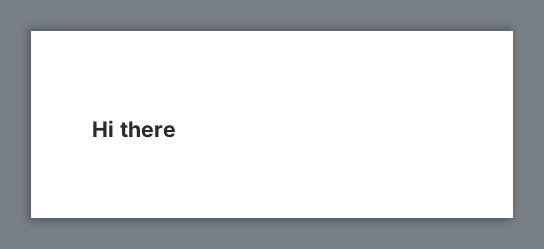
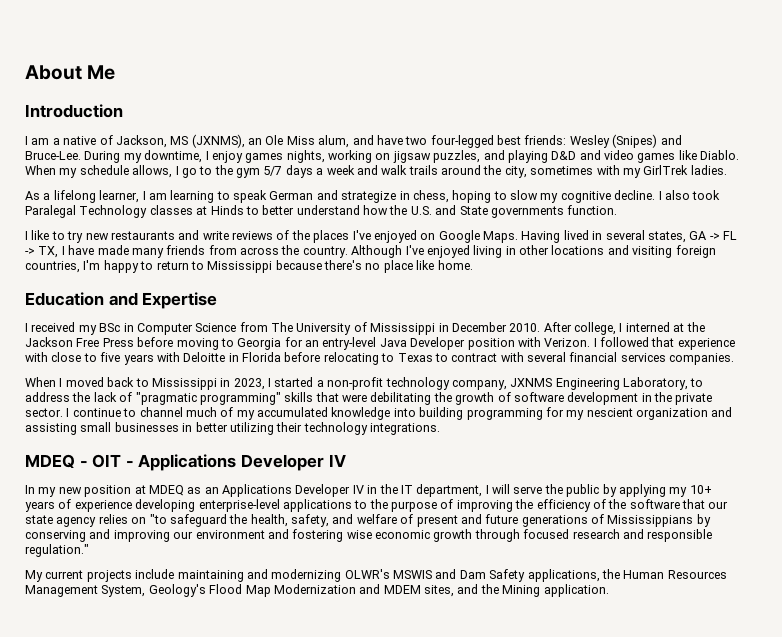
- Hi there
+ About Me
+ Introduction
+ I am a native of Jackson, MS (JXNMS), an Ole Miss alum, and have two four-legged best friends: Wesley (Snipes) and Bruce-Lee. During my downtime, I enjoy games nights, working on jigsaw puzzles, and playing D&D and video games like Diablo. When my schedule allows, I go to the gym 5/7 days a week and walk trails around the city, sometimes with my GirlTrek ladies.
+ As a lifelong learner, I am learning to speak German and strategize in chess, hoping to slow my cognitive decline. I also took Paralegal Technology classes at Hinds to better understand how the U.S. and State governments function.
+ I like to try new restaurants and write reviews of the places I've enjoyed on Google Maps. Having lived in several states, GA -> FL -> TX, I have made many friends from across the country. Although I've enjoyed living in other locations and visiting foreign countries, I'm happy to return to Mississippi because there's no place like home.
+ Education and Expertise
+ I received my BSc in Computer Science from The University of Mississippi in December 2010. After college, I interned at the Jackson Free Press before moving to Georgia for an entry-level Java Developer position with Verizon. I followed that experience with close to five years with Deloitte in Florida before relocating to Texas to contract with several financial services companies.
+ When I moved back to Mississippi in 2023, I started a non-profit technology company, JXNMS Engineering Laboratory, to address the lack of "pragmatic programming" skills that were debilitating the growth of software development in the private sector. I continue to channel much of my accumulated knowledge into building programming for my nescient organization and assisting small businesses in better utilizing their technology integrations.
+ MDEQ - OIT - Applications Developer IV
+ In my new position at MDEQ as an Applications Developer IV in the IT department, I will serve the public by applying my 10+ years of experience developing enterprise-level applications to the purpose of improving the efficiency of the software that our state agency relies on "to safeguard the health, safety, and welfare of present and future generations of Mississippians by conserving and improving our environment and fostering wise economic growth through focused research and responsible regulation."
+ My current projects include maintaining and modernizing OLWR's MSWIS and Dam Safety applications, the Human Resources Management System, Geology's Flood Map Modernization and MDEM sites, and the Mining application.

